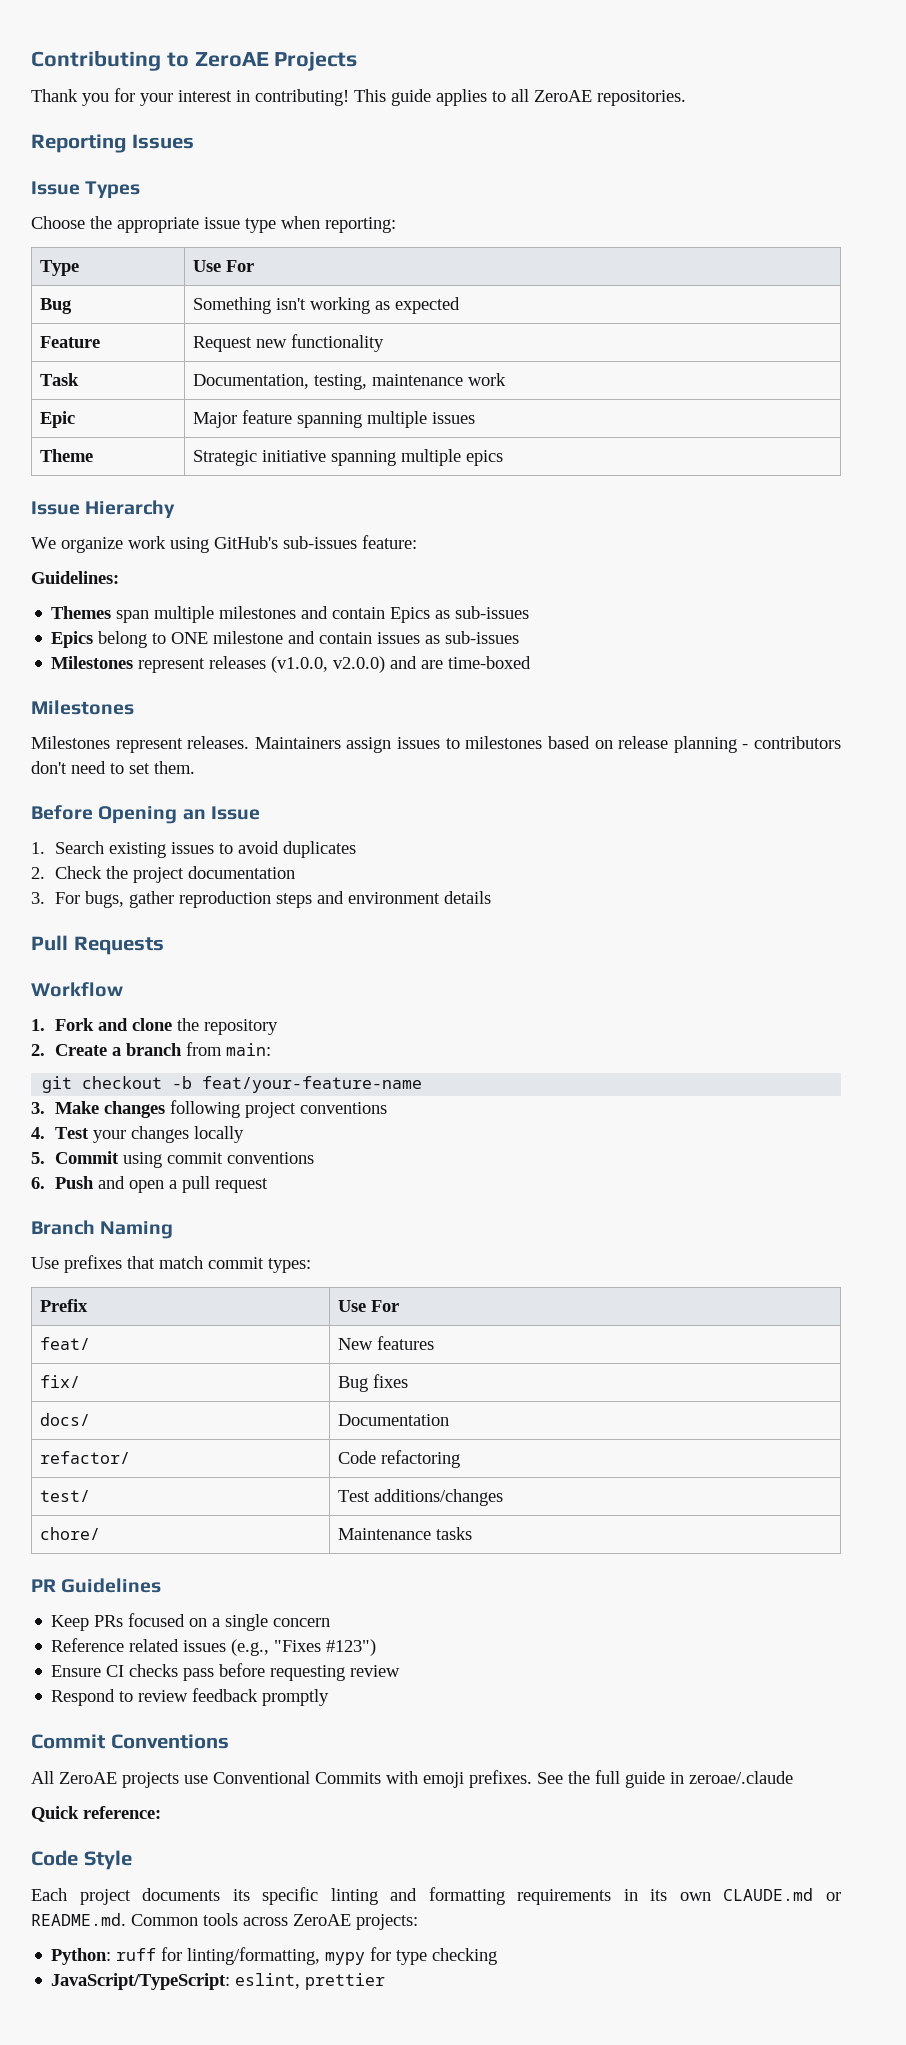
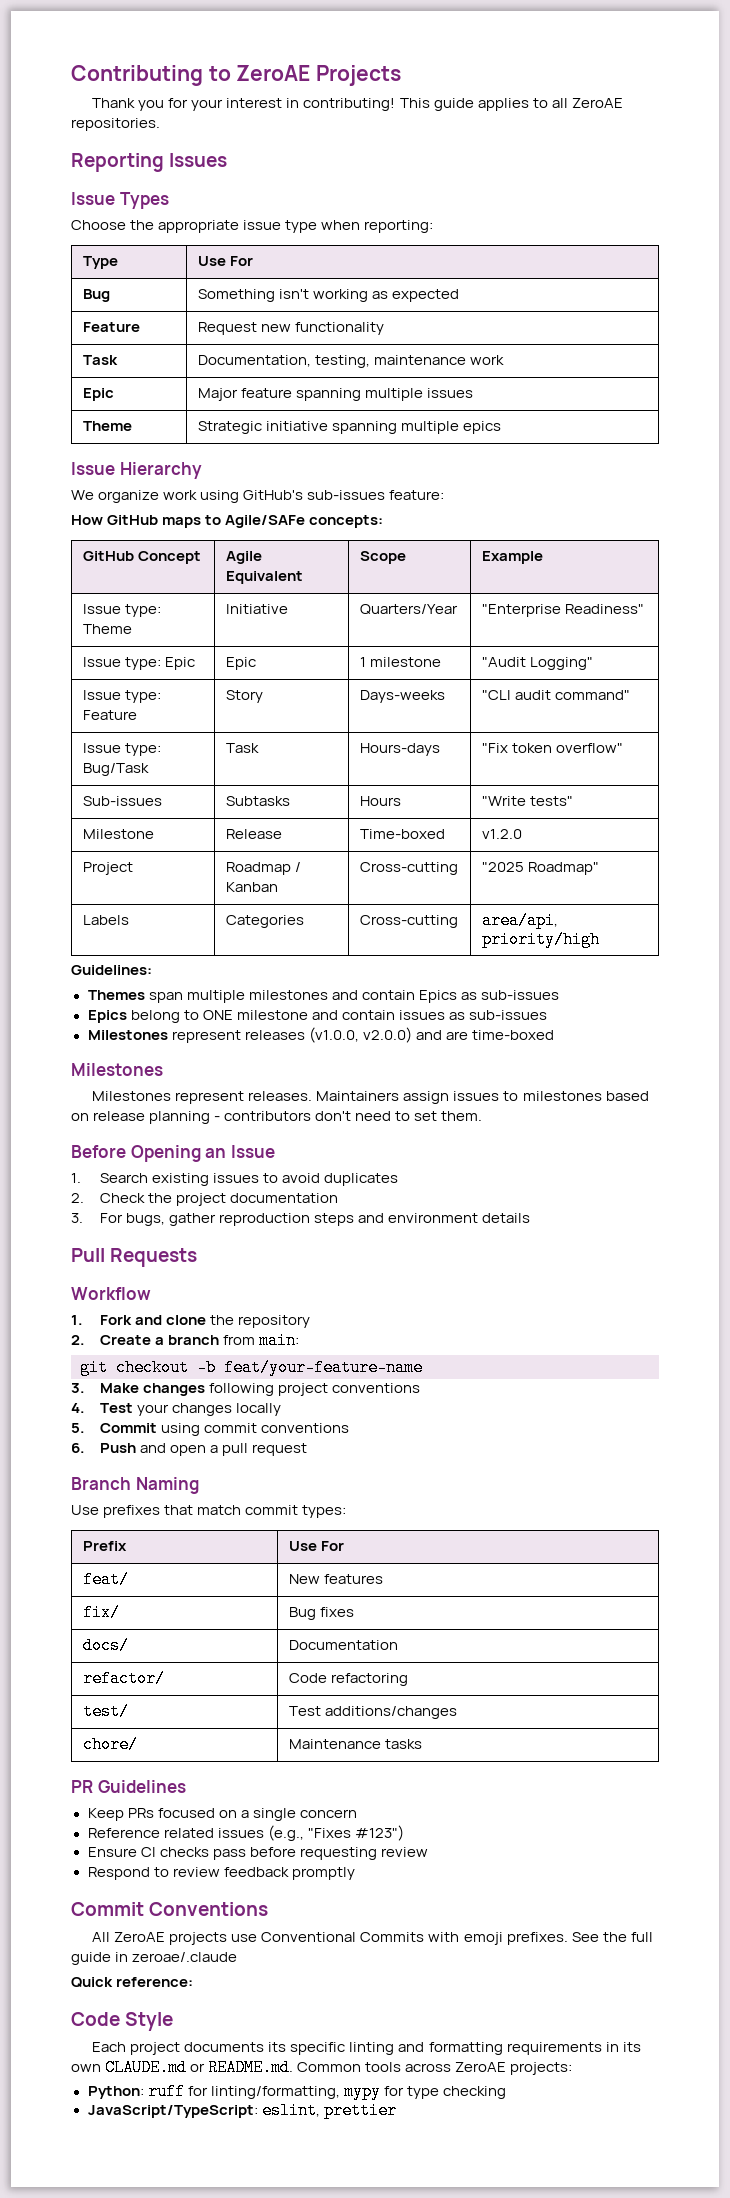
+ How GitHub maps to Agile/SAFe concepts:
+ GitHub Concept | Agile Equivalent | Scope | Example
+ Issue type: Theme | Initiative | Quarters/Year | "Enterprise Readiness"
+ Issue type: Epic | Epic | 1 milestone | "Audit Logging"
+ Issue type: Feature | Story | Days-weeks | "CLI audit command"
+ Issue type: Bug/Task | Task | Hours-days | "Fix token overflow"
+ Sub-issues | Subtasks | Hours | "Write tests"
+ Milestone | Release | Time-boxed | v1.2.0
+ Project | Roadmap / Kanban | Cross-cutting | "2025 Roadmap"
+ Labels | Categories | Cross-cutting | area/api, priority/high

